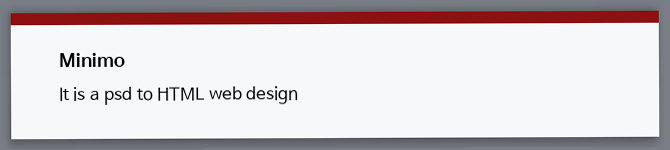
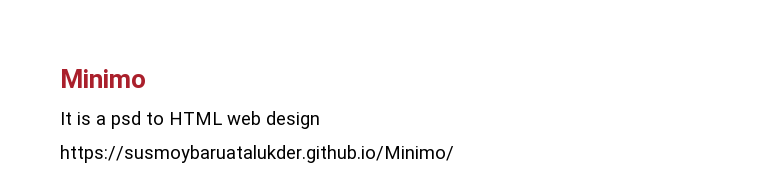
+ https://susmoybaruatalukder.github.io/Minimo/

